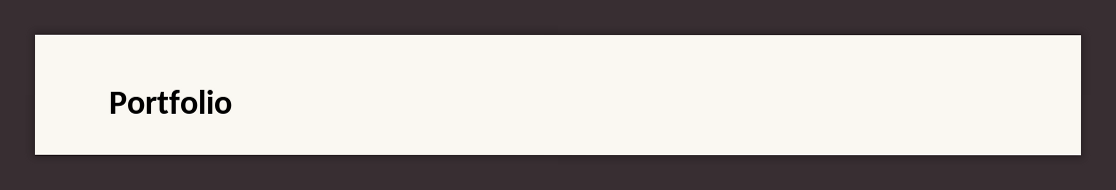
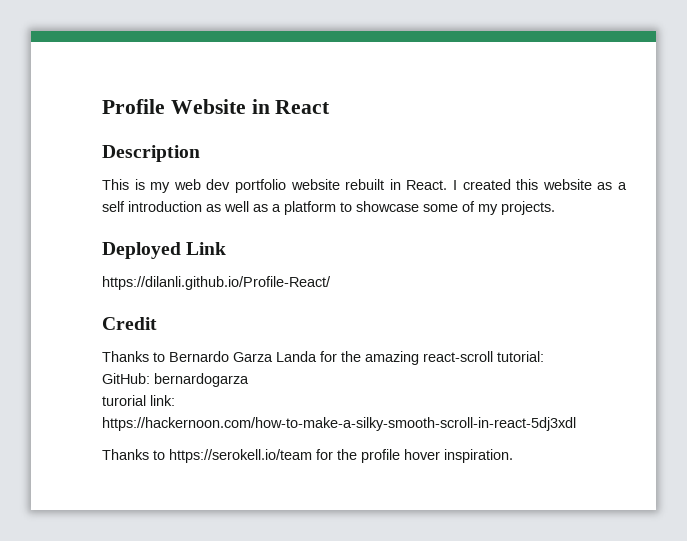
- Portfolio
+ Profile Website in React
+ Description
+ This is my web dev portfolio website rebuilt in React. I created this website as a self introduction as well as a platform to showcase some of my projects.
+ Deployed Link
+ https://dilanli.github.io/Profile-React/
+ Credit
+ Thanks to Bernardo Garza Landa for the amazing react-scroll tutorial:
+ GitHub: bernardogarza
+ turorial link: https://hackernoon.com/how-to-make-a-silky-smooth-scroll-in-react-5dj3xdl
+ Thanks to https://serokell.io/team for the profile hover inspiration.

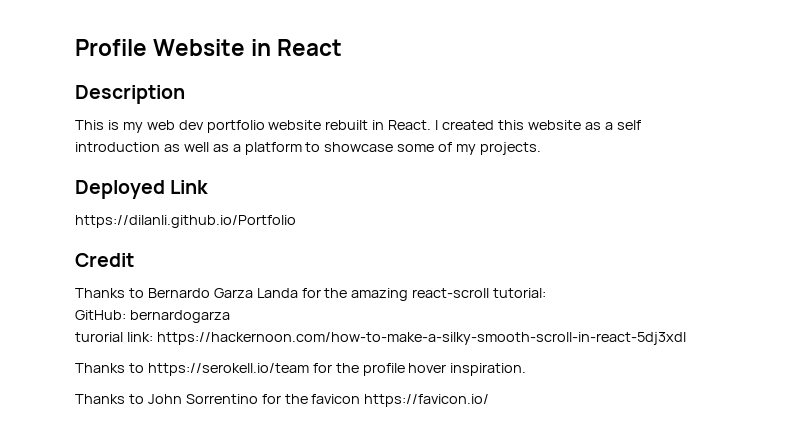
- https://dilanli.github.io/Profile-React/
+ https://dilanli.github.io/Portfolio
+ Thanks to John Sorrentino for the favicon https://favicon.io/

